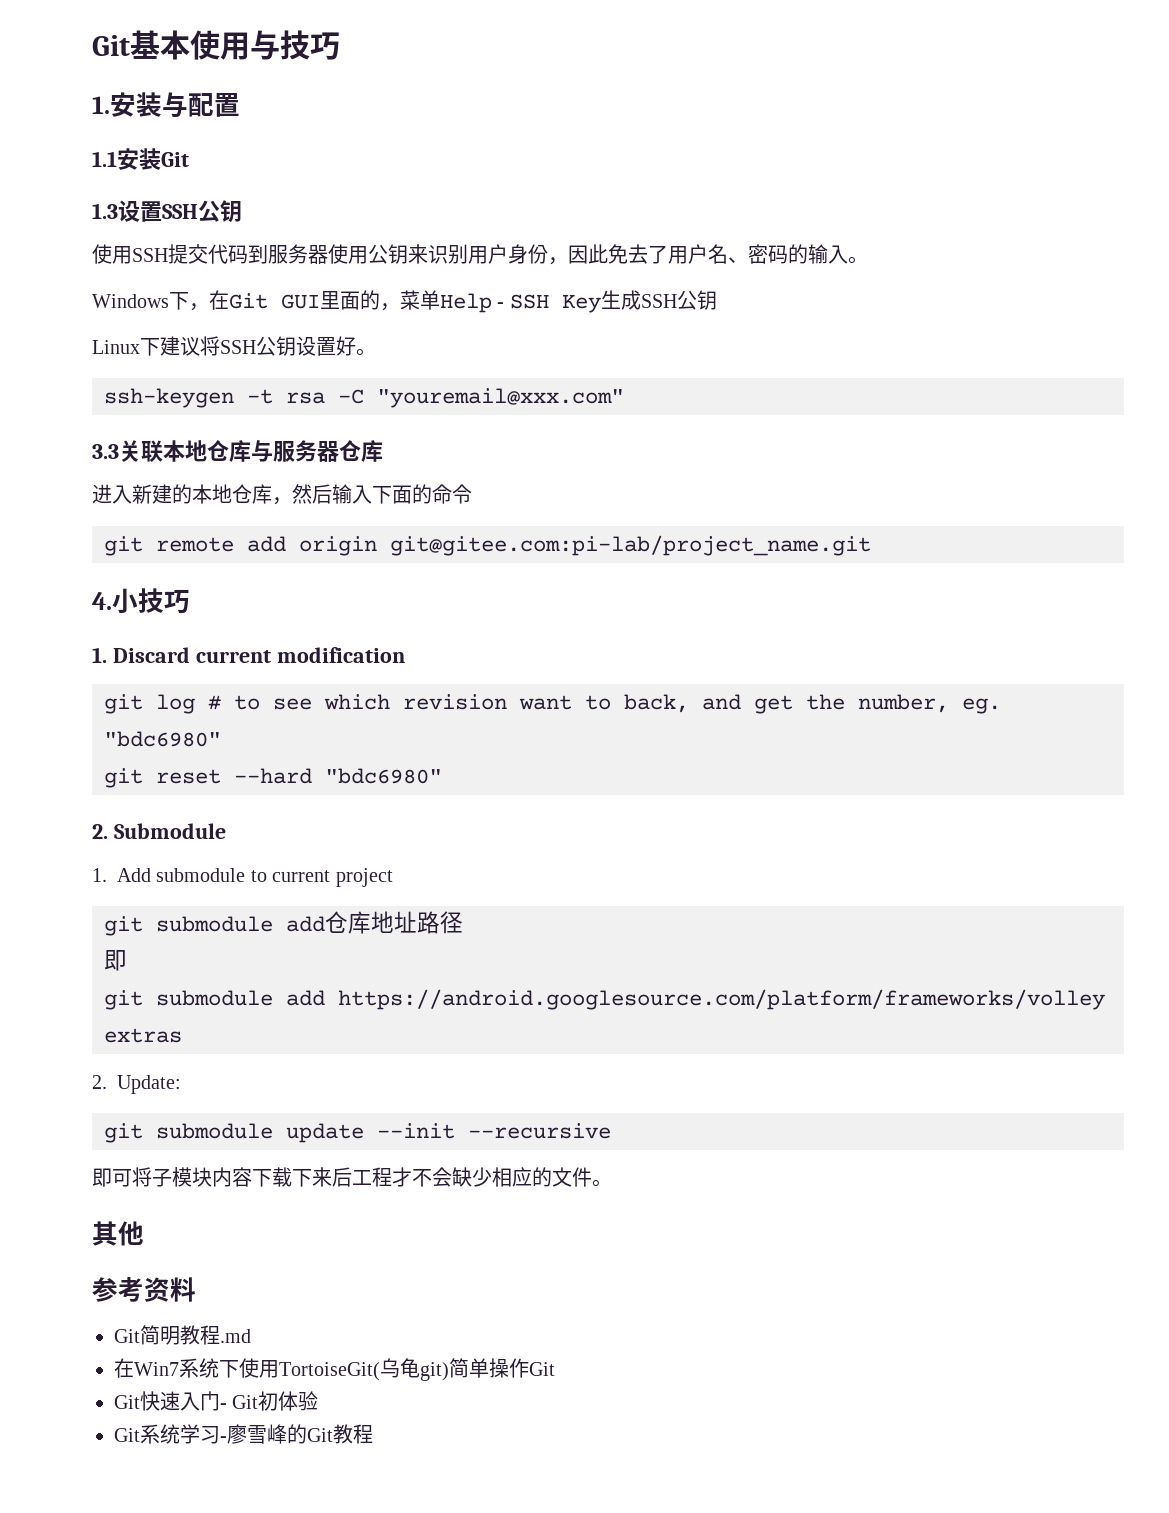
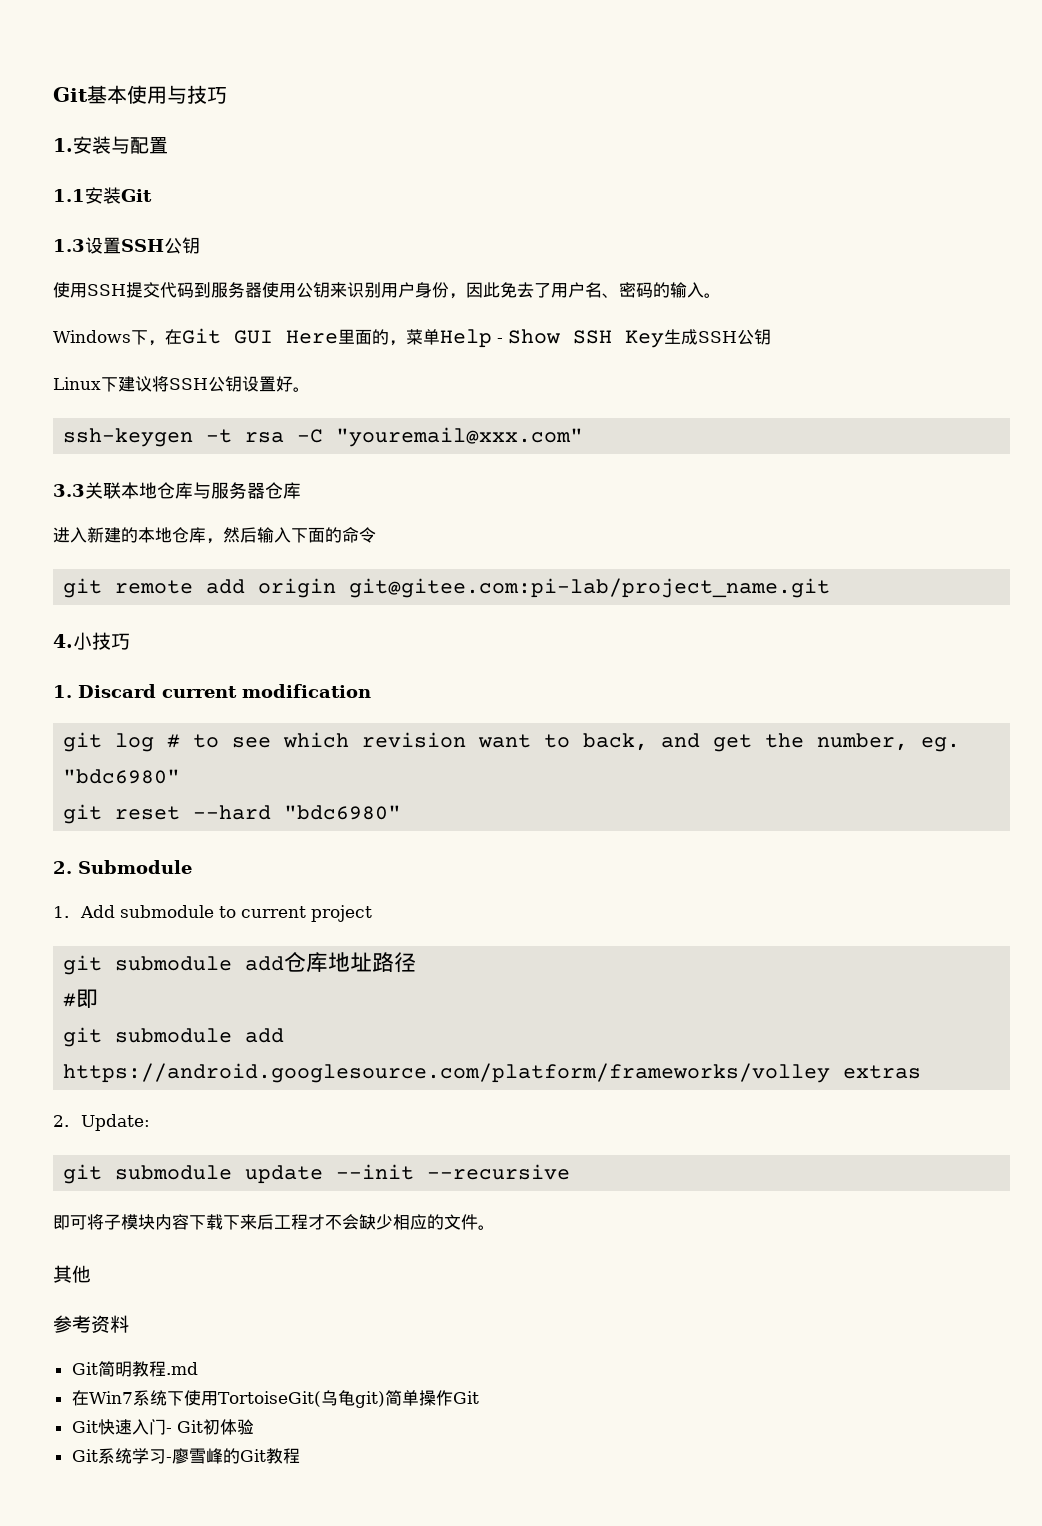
- Windows下，在Git GUI里面的，菜单Help - SSH Key生成SSH公钥
+ Windows下，在Git GUI Here里面的，菜单Help - Show SSH Key生成SSH公钥
  git submodule add仓库地址路径
- 即
+ #即

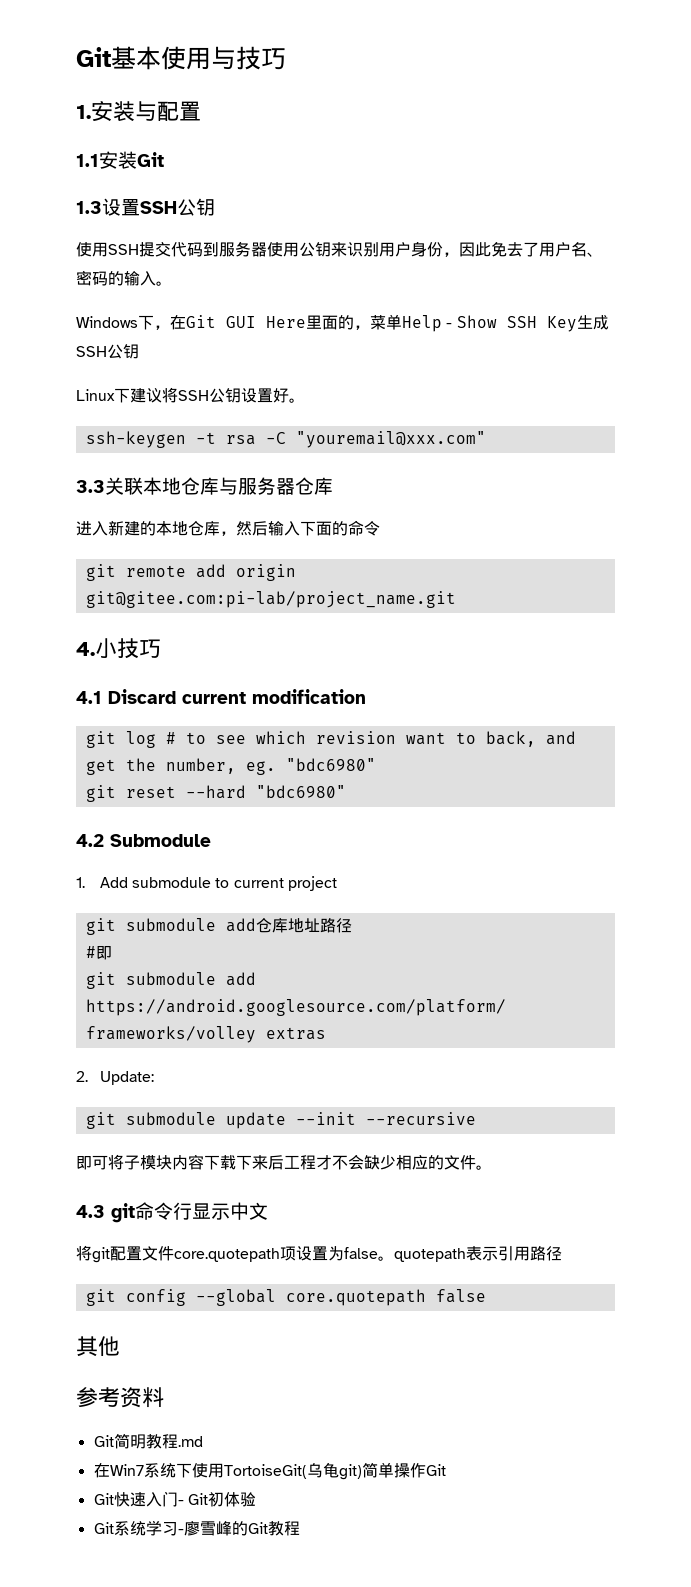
- 1. Discard current modification
+ 4.1 Discard current modification
- 2. Submodule
+ 4.2 Submodule
+ 4.3 git命令行显示中文
+ 将git配置文件core.quotepath项设置为false。quotepath表示引用路径
+ git config --global core.quotepath false

